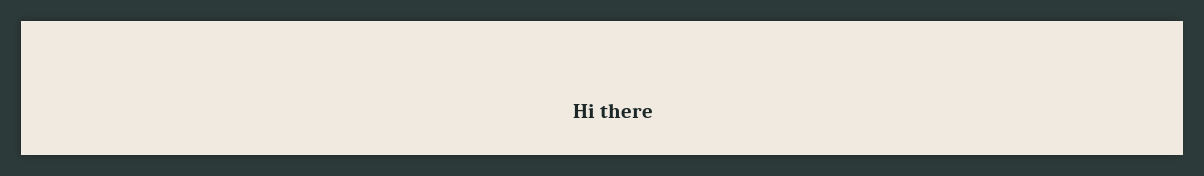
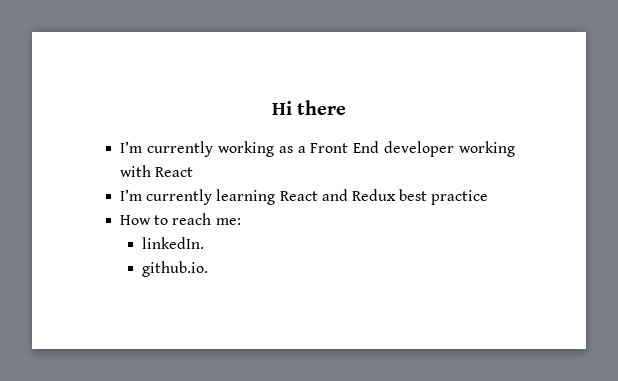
+ I’m currently working as a Front End developer working with React
+ I’m currently learning React and Redux best practice
+ How to reach me:
+ linkedIn.
+ github.io.

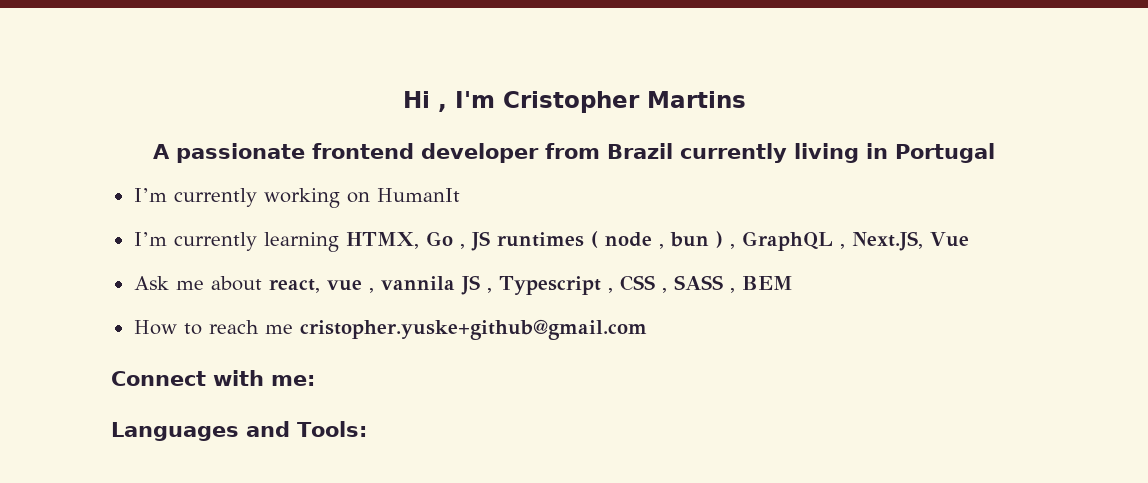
- Hi there
- I’m currently working as a Front End developer working with React
- I’m currently learning React and Redux best practice
- How to reach me:
- linkedIn.
- github.io.
+ Hi , I'm Cristopher Martins
+ A passionate frontend developer from Brazil currently living in Portugal
+ I’m currently working on HumanIt
+ I’m currently learning HTMX, Go , JS runtimes ( node , bun ) , GraphQL , Next.JS, Vue
+ Ask me about react, vue , vannila JS , Typescript , CSS , SASS , BEM
+ How to reach me cristopher.yuske+github@gmail.com
+ Connect with me:
+ Languages and Tools:

